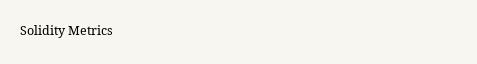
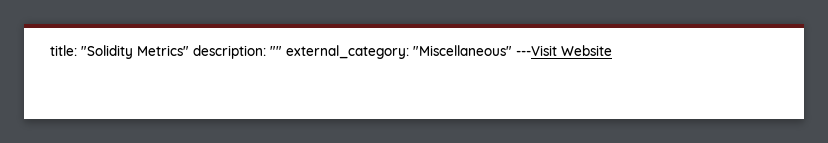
- Solidity Metrics
+ title: "Solidity Metrics" description: "" external_category: "Miscellaneous" ---Visit Website

